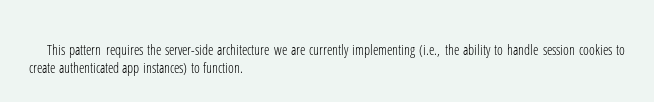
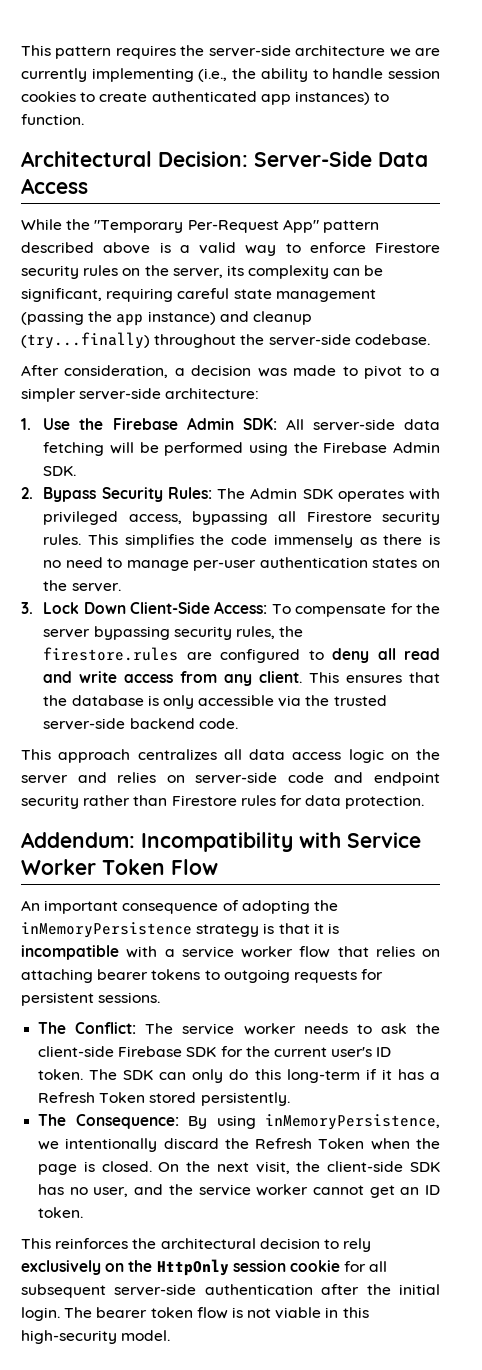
+ Architectural Decision: Server-Side Data Access
+ While the "Temporary Per-Request App" pattern described above is a valid way to enforce Firestore security rules on the server, its complexity can be significant, requiring careful state management (passing the app instance) and cleanup (try...finally) throughout the server-side codebase.
+ After consideration, a decision was made to pivot to a simpler server-side architecture:
+ 1. Use the Firebase Admin SDK: All server-side data fetching will be performed using the Firebase Admin SDK.
+ 2. Bypass Security Rules: The Admin SDK operates with privileged access, bypassing all Firestore security rules. This simplifies the code immensely as there is no need to manage per-user authentication states on the server.
+ 3. Lock Down Client-Side Access: To compensate for the server bypassing security rules, the firestore.rules are configured to deny all read and write access from any client. This ensures that the database is only accessible via the trusted server-side backend code.
+ This approach centralizes all data access logic on the server and relies on server-side code and endpoint security rather than Firestore rules for data protection.
+ Addendum: Incompatibility with Service Worker Token Flow
+ An important consequence of adopting the inMemoryPersistence strategy is that it is incompatible with a service worker flow that relies on attaching bearer tokens to outgoing requests for persistent sessions.
+ The Conflict: The service worker needs to ask the client-side Firebase SDK for the current user's ID token. The SDK can only do this long-term if it has a Refresh Token stored persistently.
+ The Consequence: By using inMemoryPersistence, we intentionally discard the Refresh Token when the page is closed. On the next visit, the client-side SDK has no user, and the service worker cannot get an ID token.
+ This reinforces the architectural decision to rely exclusively on the HttpOnly session cookie for all subsequent server-side authentication after the initial login. The bearer token flow is not viable in this high-security model.

